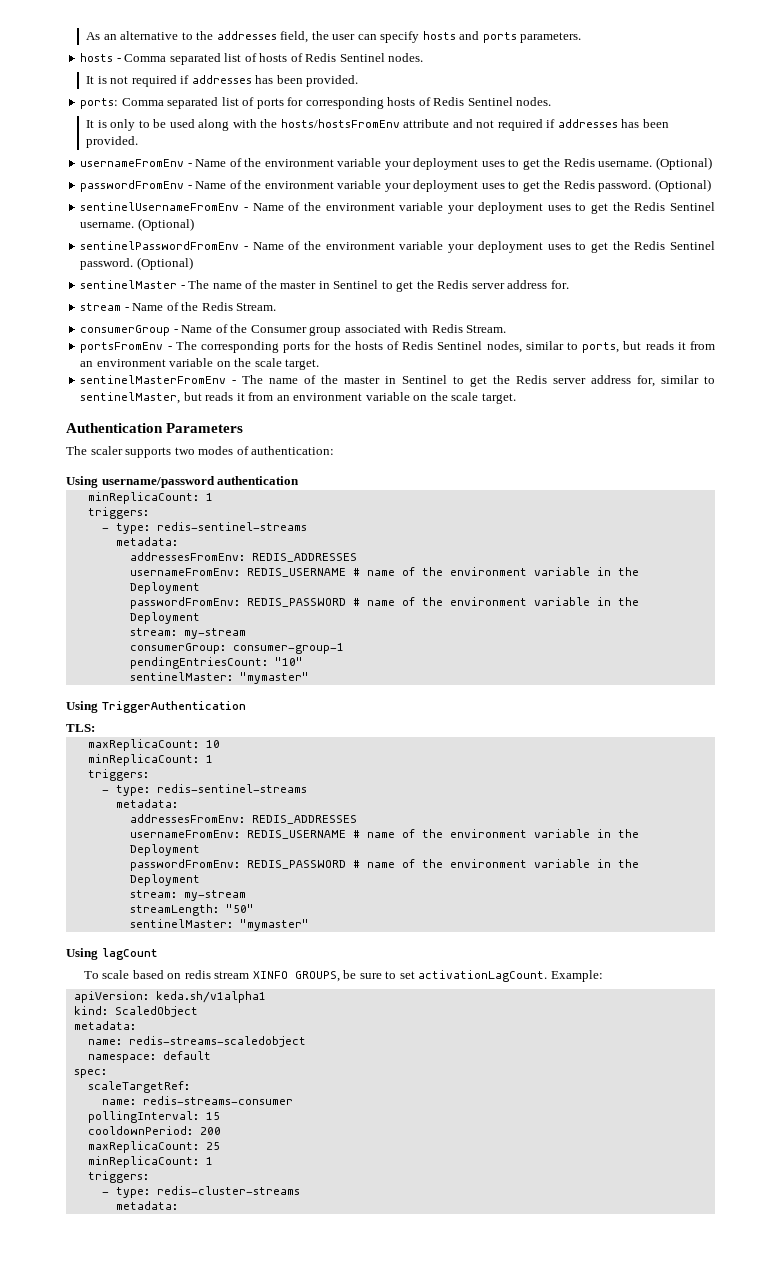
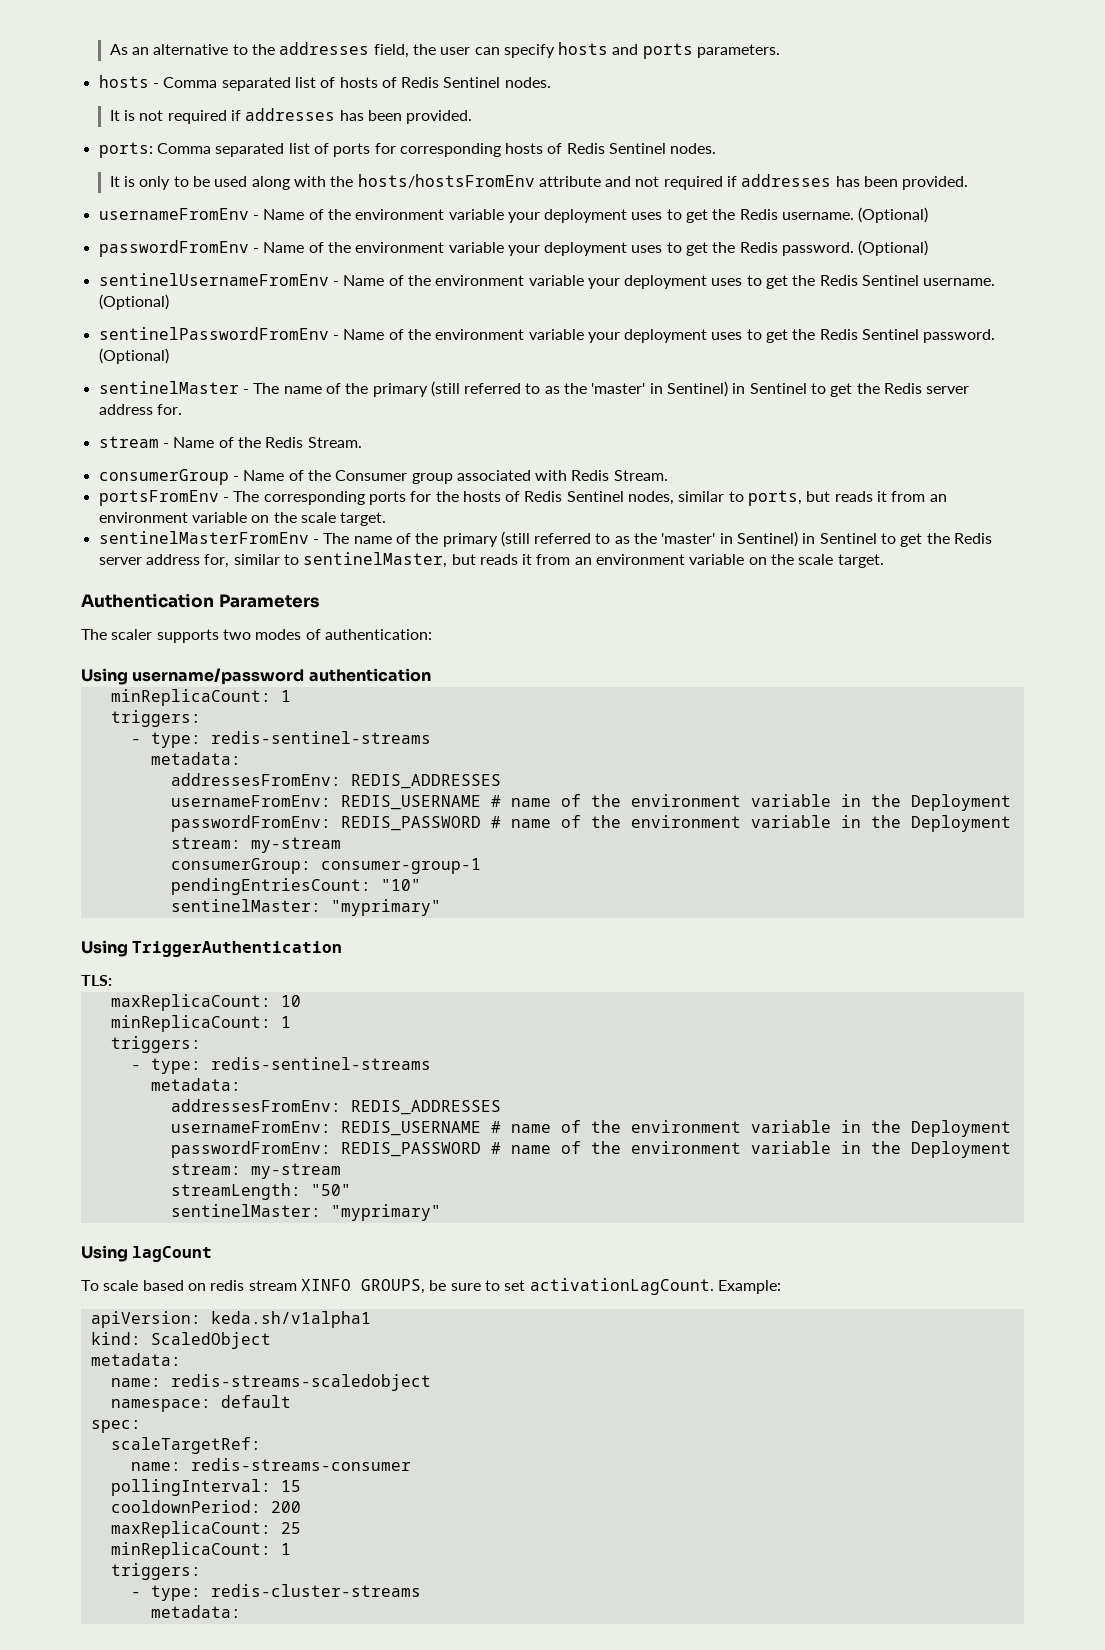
- sentinelMaster - The name of the master in Sentinel to get the Redis server address for.
+ sentinelMaster - The name of the primary (still referred to as the 'master' in Sentinel) in Sentinel to get the Redis server address for.
- sentinelMasterFromEnv - The name of the master in Sentinel to get the Redis server address for, similar to sentinelMaster, but reads it from an environment variable on the scale target.
+ sentinelMasterFromEnv - The name of the primary (still referred to as the 'master' in Sentinel) in Sentinel to get the Redis server address for, similar to sentinelMaster, but reads it from an environment variable on the scale target.
  pendingEntriesCount: "10"
- sentinelMaster: "mymaster"
+ sentinelMaster: "myprimary"
  streamLength: "50"
- sentinelMaster: "mymaster"
+ sentinelMaster: "myprimary"

